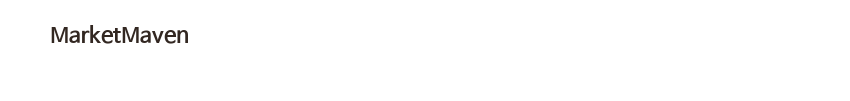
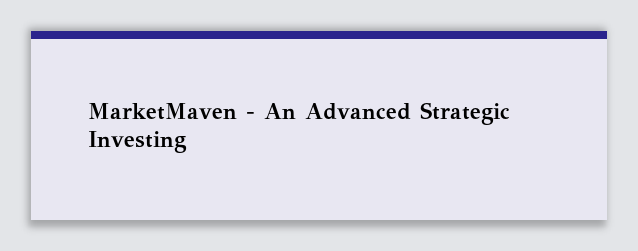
- MarketMaven
+ MarketMaven - An Advanced Strategic Investing

